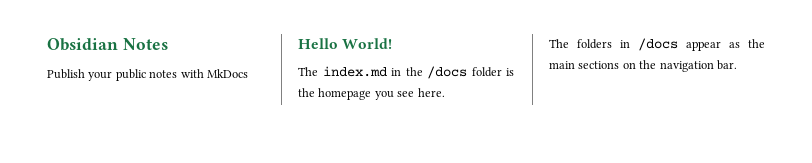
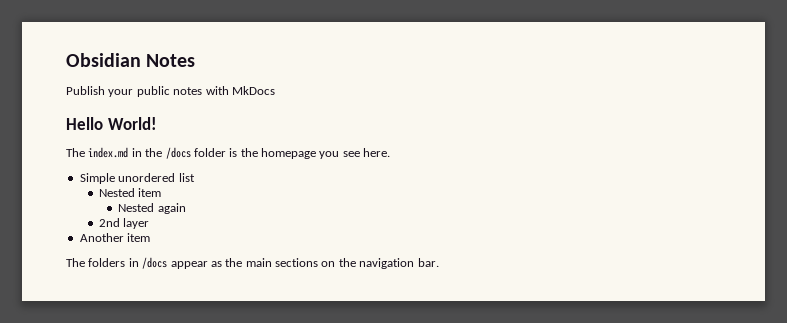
+ Simple unordered list
+ Nested item
+ Nested again
+ 2nd layer
+ Another item

